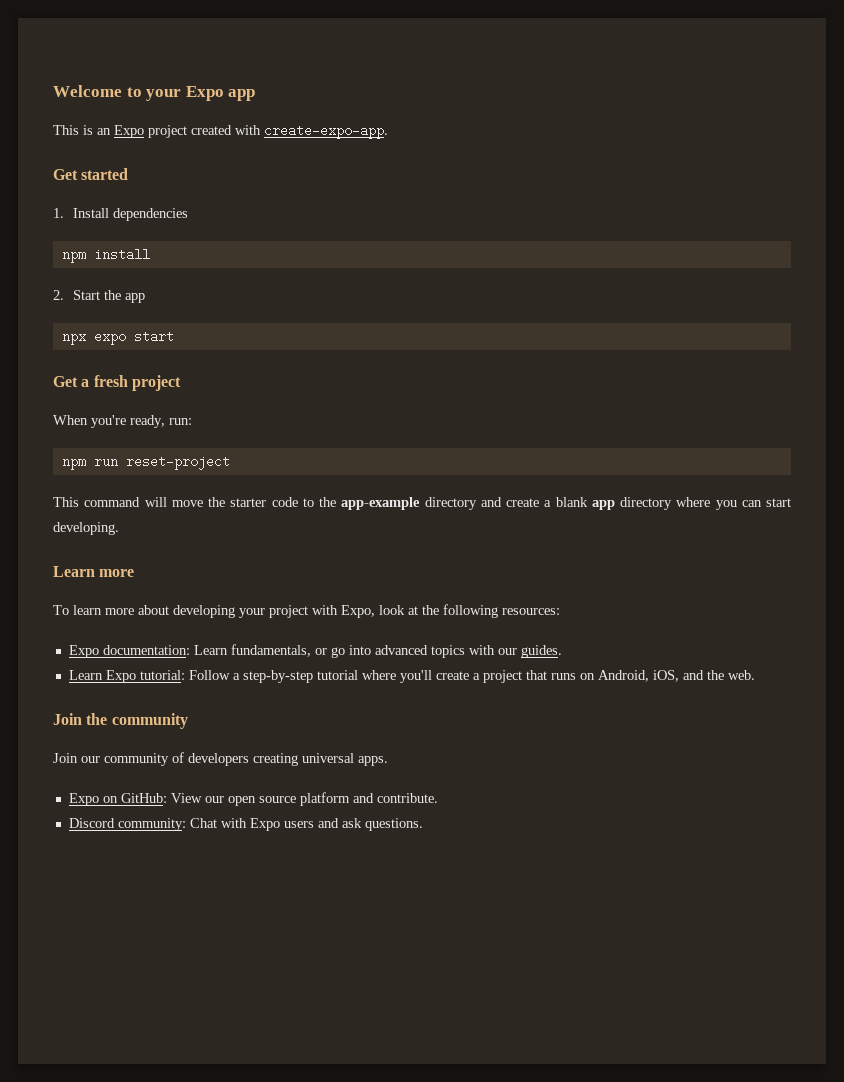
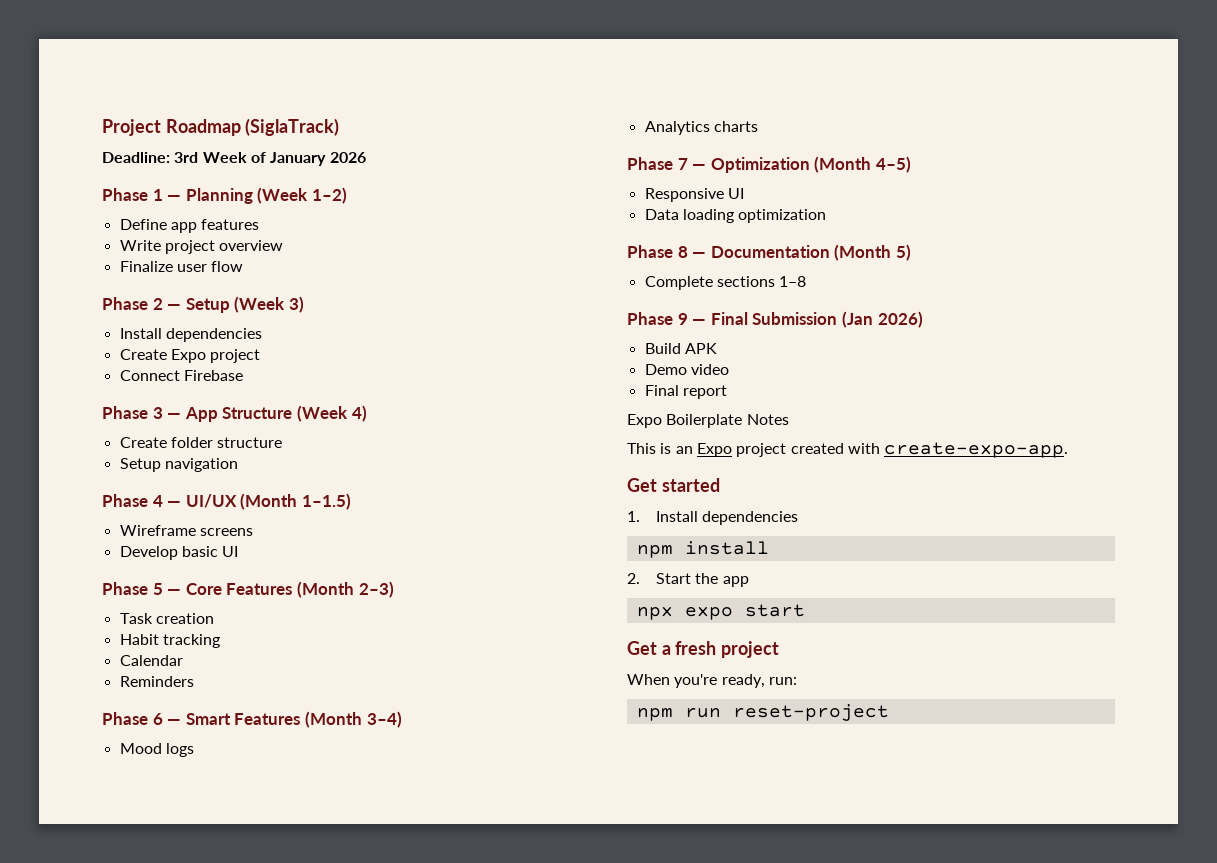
- Welcome to your Expo app
+ Project Roadmap (SiglaTrack)
+ Deadline: 3rd Week of January 2026
+ Phase 1 — Planning (Week 1–2)
+ Define app features
+ Write project overview
+ Finalize user flow
+ Phase 2 — Setup (Week 3)
+ Install dependencies
+ Create Expo project
+ Connect Firebase
+ Phase 3 — App Structure (Week 4)
+ Create folder structure
+ Setup navigation
+ Phase 4 — UI/UX (Month 1–1.5)
+ Wireframe screens
+ Develop basic UI
+ Phase 5 — Core Features (Month 2–3)
+ Task creation
+ Habit tracking
+ Calendar
+ Reminders
+ Phase 6 — Smart Features (Month 3–4)
+ Mood logs
+ Analytics charts
+ Phase 7 — Optimization (Month 4–5)
+ Responsive UI
+ Data loading optimization
+ Phase 8 — Documentation (Month 5)
+ Complete sections 1–8
+ Phase 9 — Final Submission (Jan 2026)
+ Build APK
+ Demo video
+ Final report
+ Expo Boilerplate Notes
- This command will move the starter code to the app-example directory and create a blank app directory where you can start developing.
- Learn more
- To learn more about developing your project with Expo, look at the following resources:
- Expo documentation: Learn fundamentals, or go into advanced topics with our guides.
- Learn Expo tutorial: Follow a step-by-step tutorial where you'll create a project that runs on Android, iOS, and the web.
- Join the community
- Join our community of developers creating universal apps.
- Expo on GitHub: View our open source platform and contribute.
- Discord community: Chat with Expo users and ask questions.

